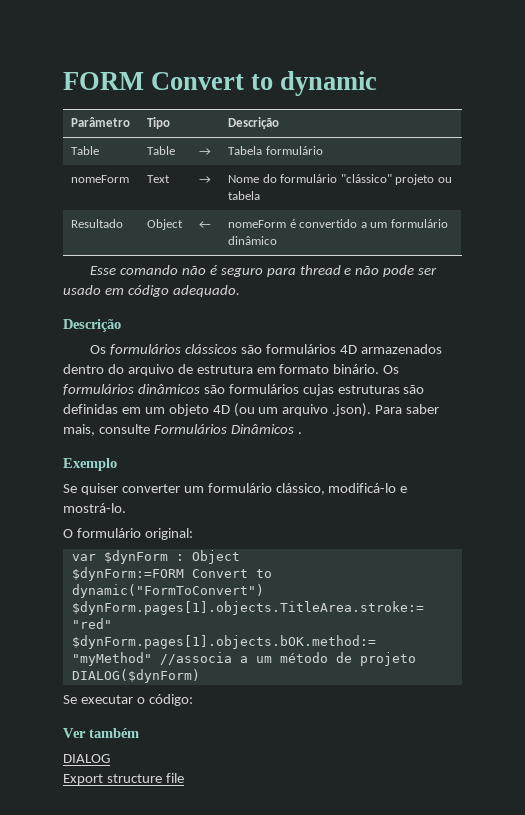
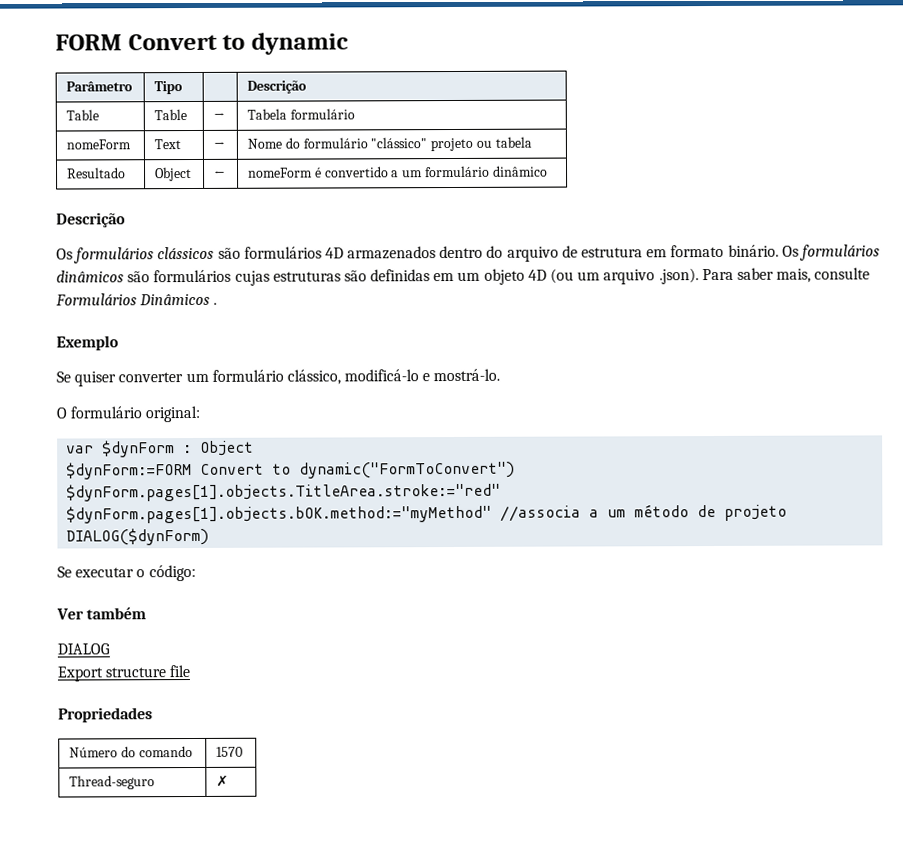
- Esse comando não é seguro para thread e não pode ser usado em código adequado.
+ Propriedades
+ Número do comando | 1570
+ Thread-seguro | ✗

